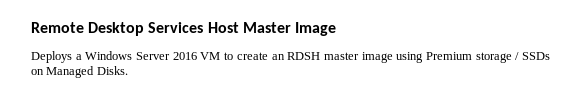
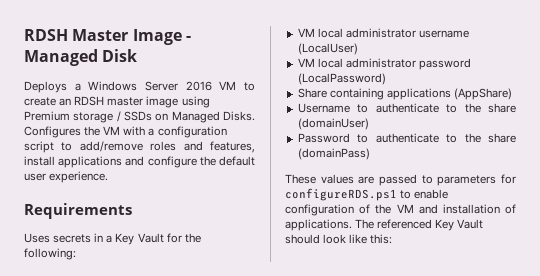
- Remote Desktop Services Host Master Image
+ RDSH Master Image - Managed Disk
+ Configures the VM with a configuration script to add/remove roles and features, install applications and configure the default user experience.
+ Requirements
+ Uses secrets in a Key Vault for the following:
+ VM local administrator username (LocalUser)
+ VM local administrator password (LocalPassword)
+ Share containing applications (AppShare)
+ Username to authenticate to the share (domainUser)
+ Password to authenticate to the share (domainPass)
+ These values are passed to parameters for configureRDS.ps1 to enable configuration of the VM and installation of applications. The referenced Key Vault should look like this:

